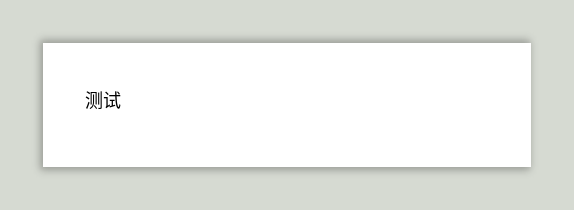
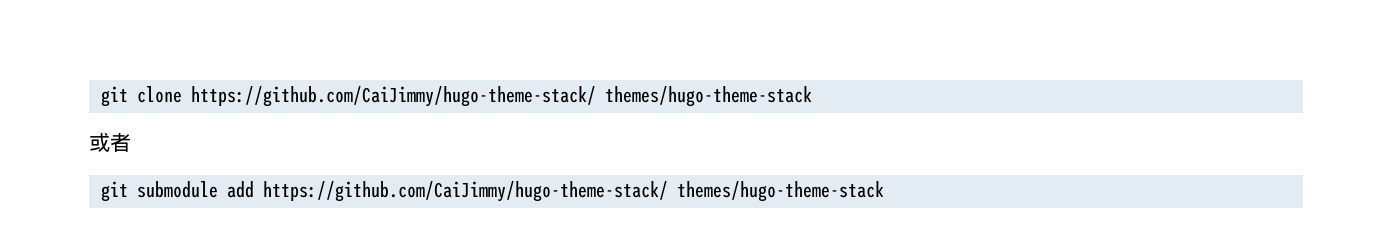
- 测试
+ git clone https://github.com/CaiJimmy/hugo-theme-stack/ themes/hugo-theme-stack
+ 或者
+ git submodule add https://github.com/CaiJimmy/hugo-theme-stack/ themes/hugo-theme-stack

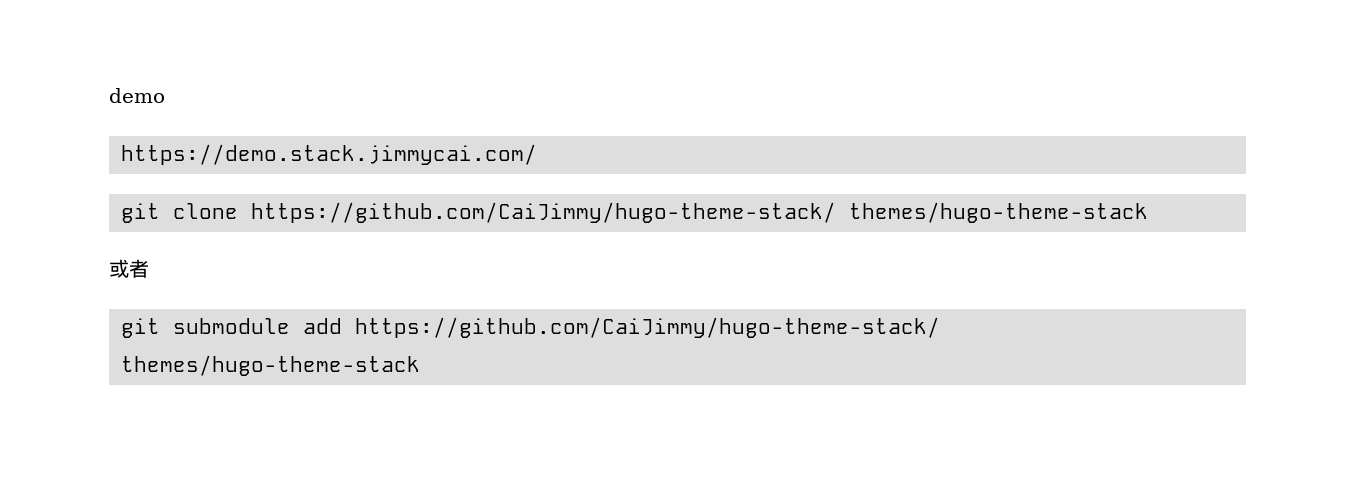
+ demo
+ https://demo.stack.jimmycai.com/

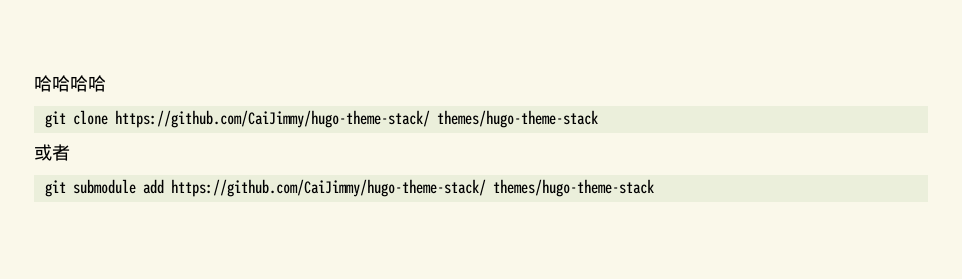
- demo
- https://demo.stack.jimmycai.com/
+ 哈哈哈哈

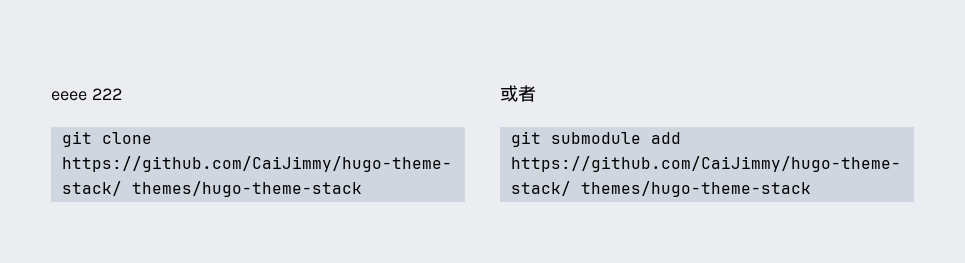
- 哈哈哈哈
+ eeee 222

